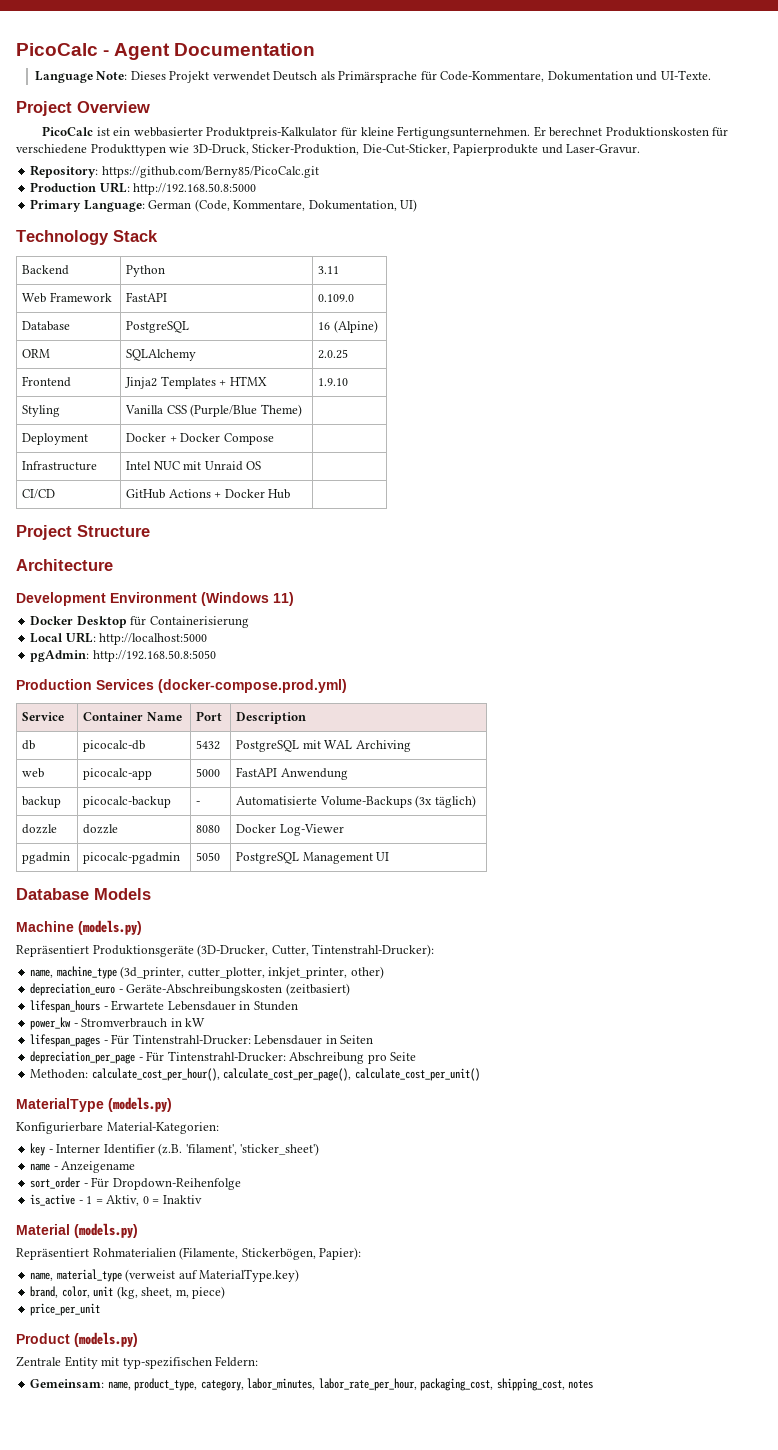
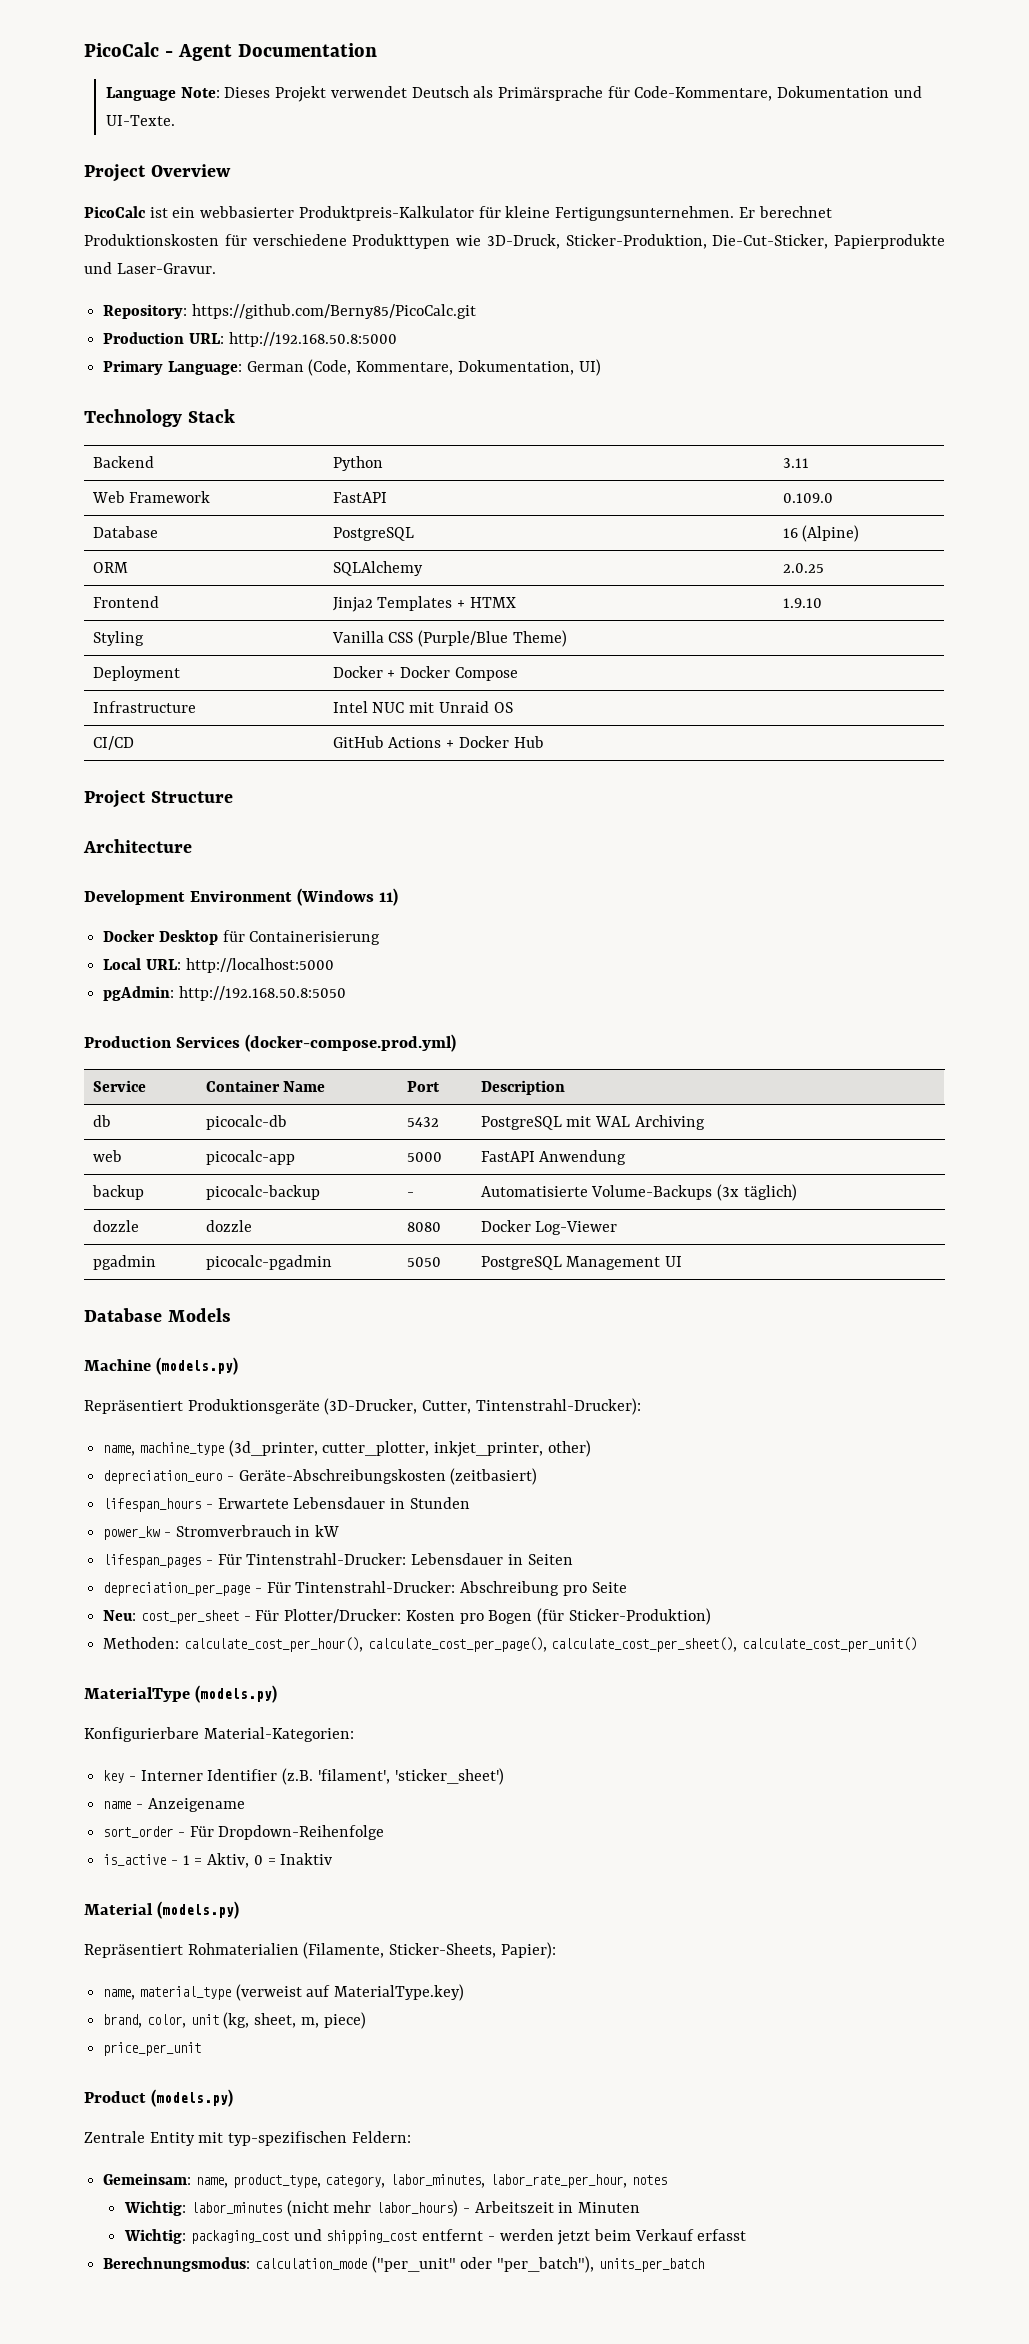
+ Neu: cost_per_sheet - Für Plotter/Drucker: Kosten pro Bogen (für Sticker-Produktion)
- Methoden: calculate_cost_per_hour(), calculate_cost_per_page(), calculate_cost_per_unit()
+ Methoden: calculate_cost_per_hour(), calculate_cost_per_page(), calculate_cost_per_sheet(), calculate_cost_per_unit()
- Repräsentiert Rohmaterialien (Filamente, Stickerbögen, Papier):
+ Repräsentiert Rohmaterialien (Filamente, Sticker-Sheets, Papier):
- Gemeinsam: name, product_type, category, labor_minutes, labor_rate_per_hour, packaging_cost, shipping_cost, notes
+ Gemeinsam: name, product_type, category, labor_minutes, labor_rate_per_hour, notes
+ Wichtig: labor_minutes (nicht mehr labor_hours) - Arbeitszeit in Minuten
+ Wichtig: packaging_cost und shipping_cost entfernt - werden jetzt beim Verkauf erfasst
+ Berechnungsmodus: calculation_mode ("per_unit" oder "per_batch"), units_per_batch

